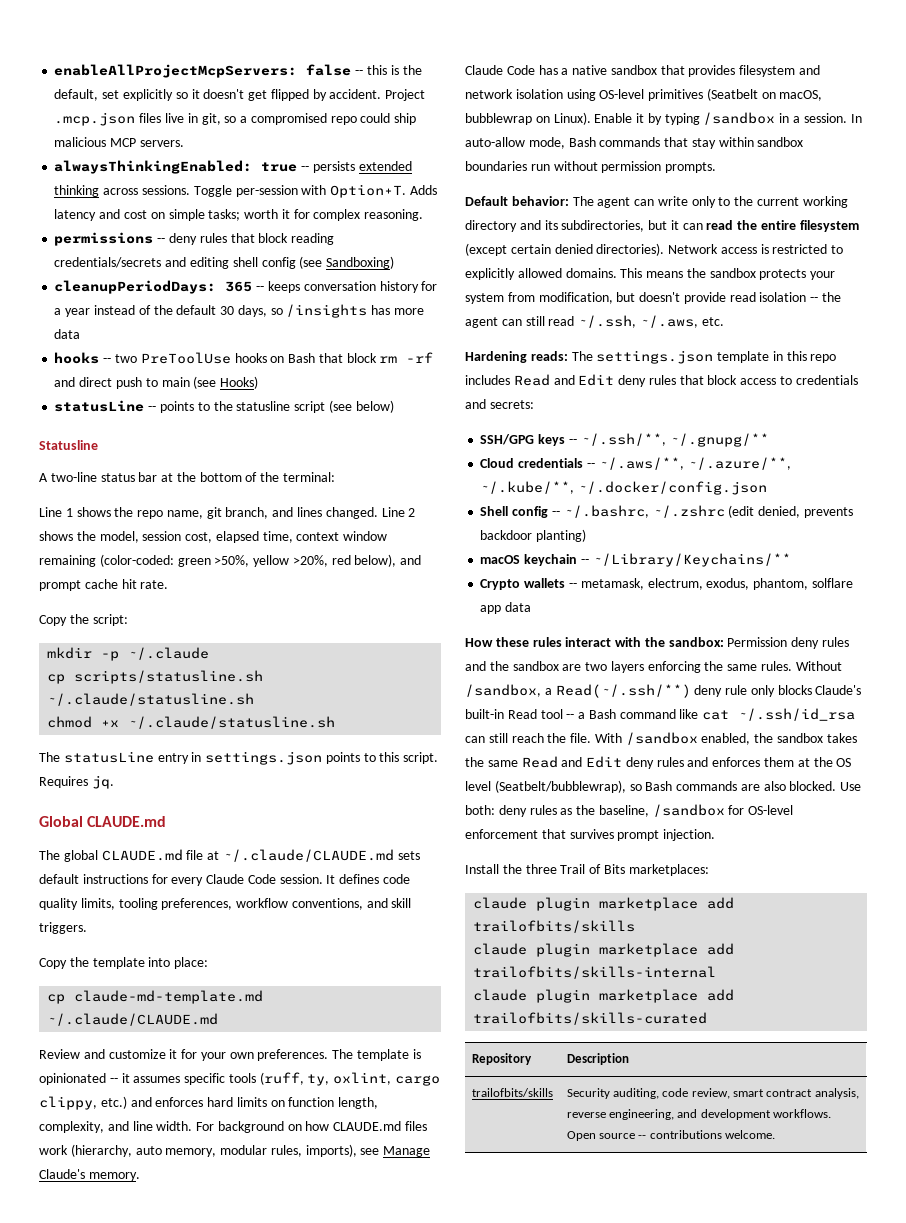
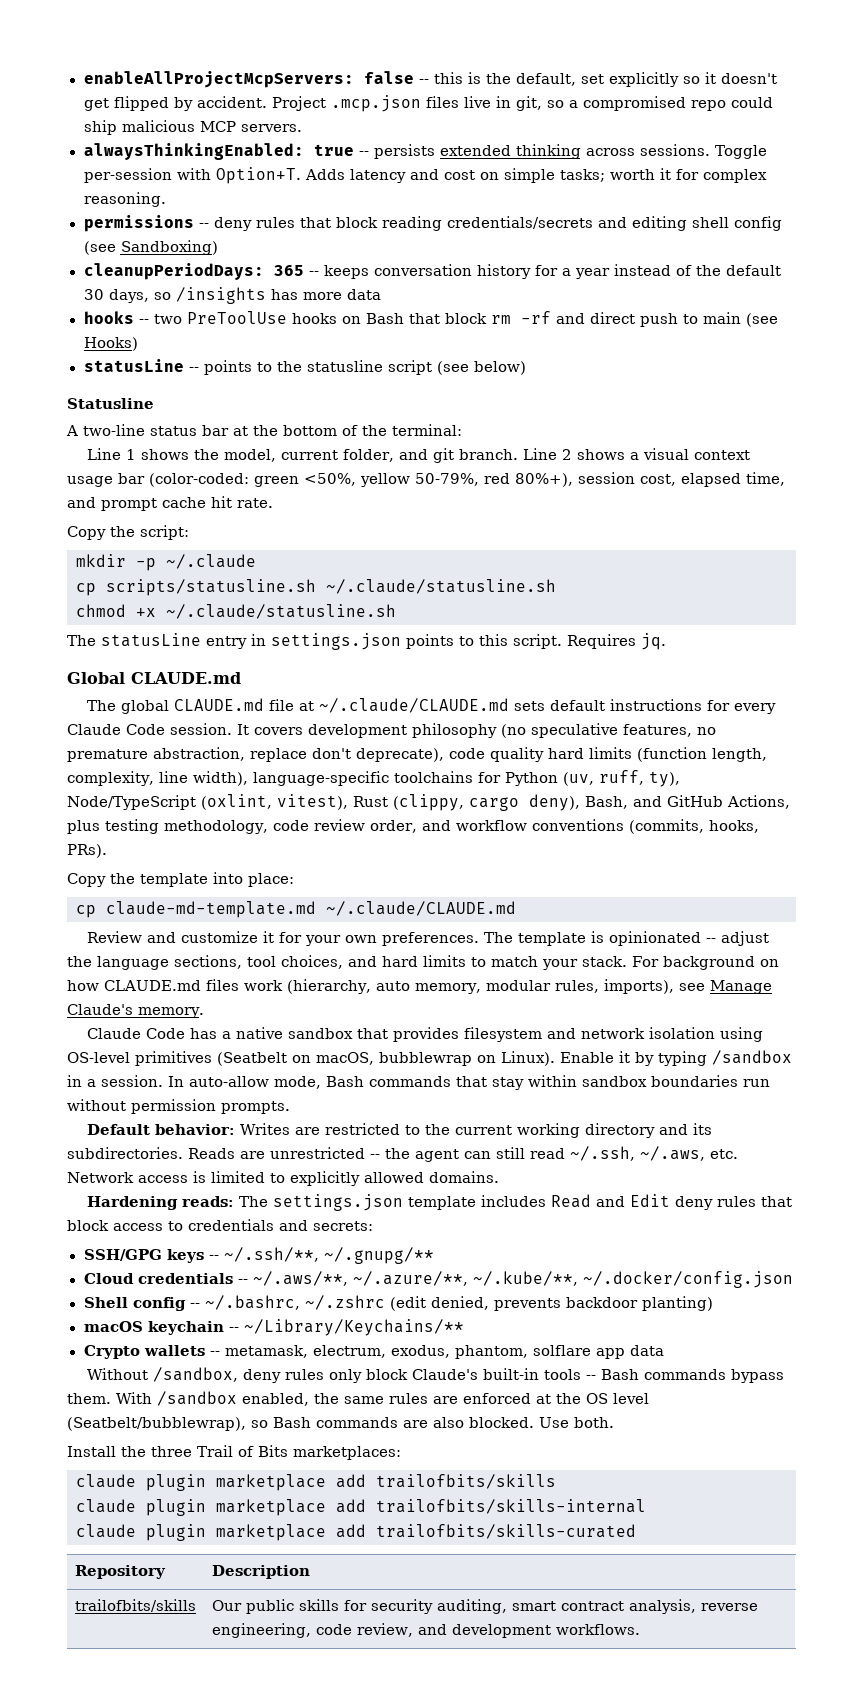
- Line 1 shows the repo name, git branch, and lines changed. Line 2 shows the model, session cost, elapsed time, context window remaining (color-coded: green >50%, yellow >20%, red below), and prompt cache hit rate.
+ Line 1 shows the model, current folder, and git branch. Line 2 shows a visual context usage bar (color-coded: green <50%, yellow 50-79%, red 80%+), session cost, elapsed time, and prompt cache hit rate.
- It defines code quality limits, tooling preferences, workflow conventions, and skill triggers.
+ It covers development philosophy (no speculative features, no premature abstraction, replace don't deprecate), code quality hard limits (function length, complexity, line width), language-specific toolchains for Python (uv, ruff, ty), Node/TypeScript (oxlint, vitest), Rust (clippy, cargo deny), Bash, and GitHub Actions, plus testing methodology, code review order, and workflow conventions (commits, hooks, PRs).
- The template is opinionated -- it assumes specific tools (ruff, ty, oxlint, cargo clippy, etc.) and enforces hard limits on function length, complexity, and line width.
+ The template is opinionated -- adjust the language sections, tool choices, and hard limits to match your stack.
- Default behavior: The agent can write only to the current working directory and its subdirectories, but it can read the entire filesystem (except certain denied directories). Network access is restricted to explicitly allowed domains. This means the sandbox protects your system from modification, but doesn't provide read isolation -- the agent can still read ~/.ssh, ~/.aws, etc.
+ Default behavior: Writes are restricted to the current working directory and its subdirectories. Reads are unrestricted -- the agent can still read ~/.ssh, ~/.aws, etc. Network access is limited to explicitly allowed domains.
- Hardening reads: The settings.json template in this repo includes Read and Edit deny rules that block access to credentials and secrets:
+ Hardening reads: The settings.json template includes Read and Edit deny rules that block access to credentials and secrets:
- How these rules interact with the sandbox: Permission deny rules and the sandbox are two layers enforcing the same rules. Without /sandbox, a Read(~/.ssh/**) deny rule only blocks Claude's built-in Read tool -- a Bash command like cat ~/.ssh/id_rsa can still reach the file. With /sandbox enabled, the sandbox takes the same Read and Edit deny rules and enforces them at the OS level (Seatbelt/bubblewrap), so Bash commands are also blocked.
+ Without /sandbox, deny rules only block Claude's built-in tools -- Bash commands bypass them. With /sandbox enabled, the same rules are enforced at the OS level (Seatbelt/bubblewrap), so Bash commands are also blocked.
- Use both: deny rules as the baseline, /sandbox for OS-level enforcement that survives prompt injection.
+ Use both.
- trailofbits/skills | Security auditing, code review, smart contract analysis, reverse engineering, and development workflows. Open source -- contributions welcome.
+ trailofbits/skills | Our public skills for security auditing, smart contract analysis, reverse engineering, code review, and development workflows.

